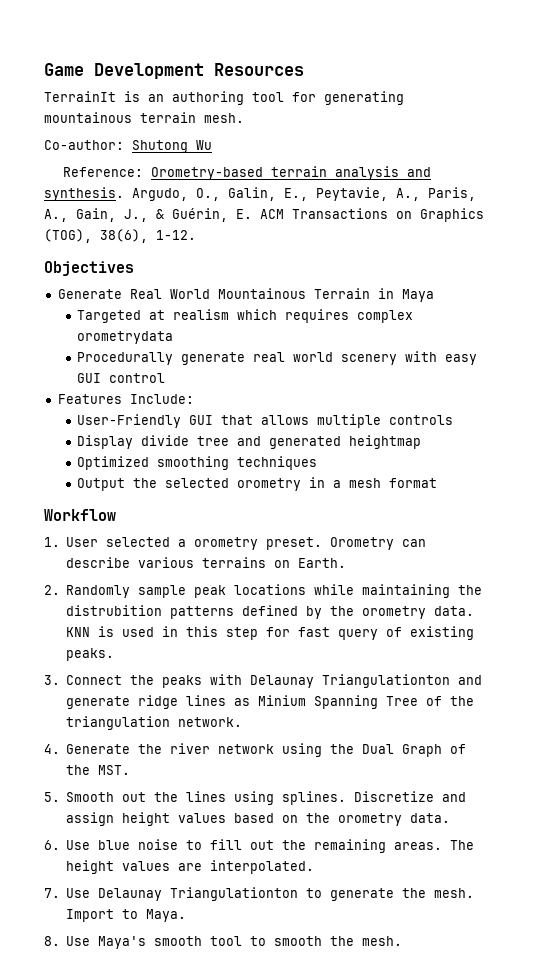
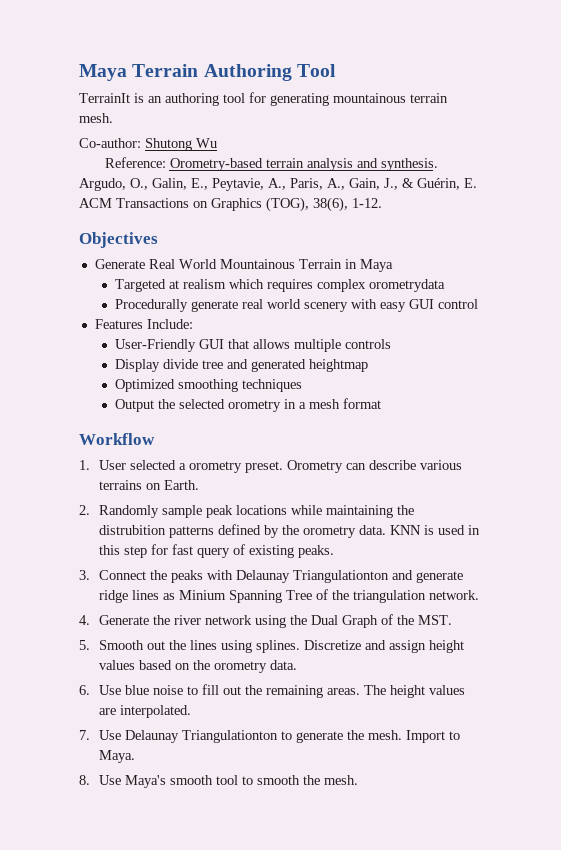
- Game Development Resources
+ Maya Terrain Authoring Tool

